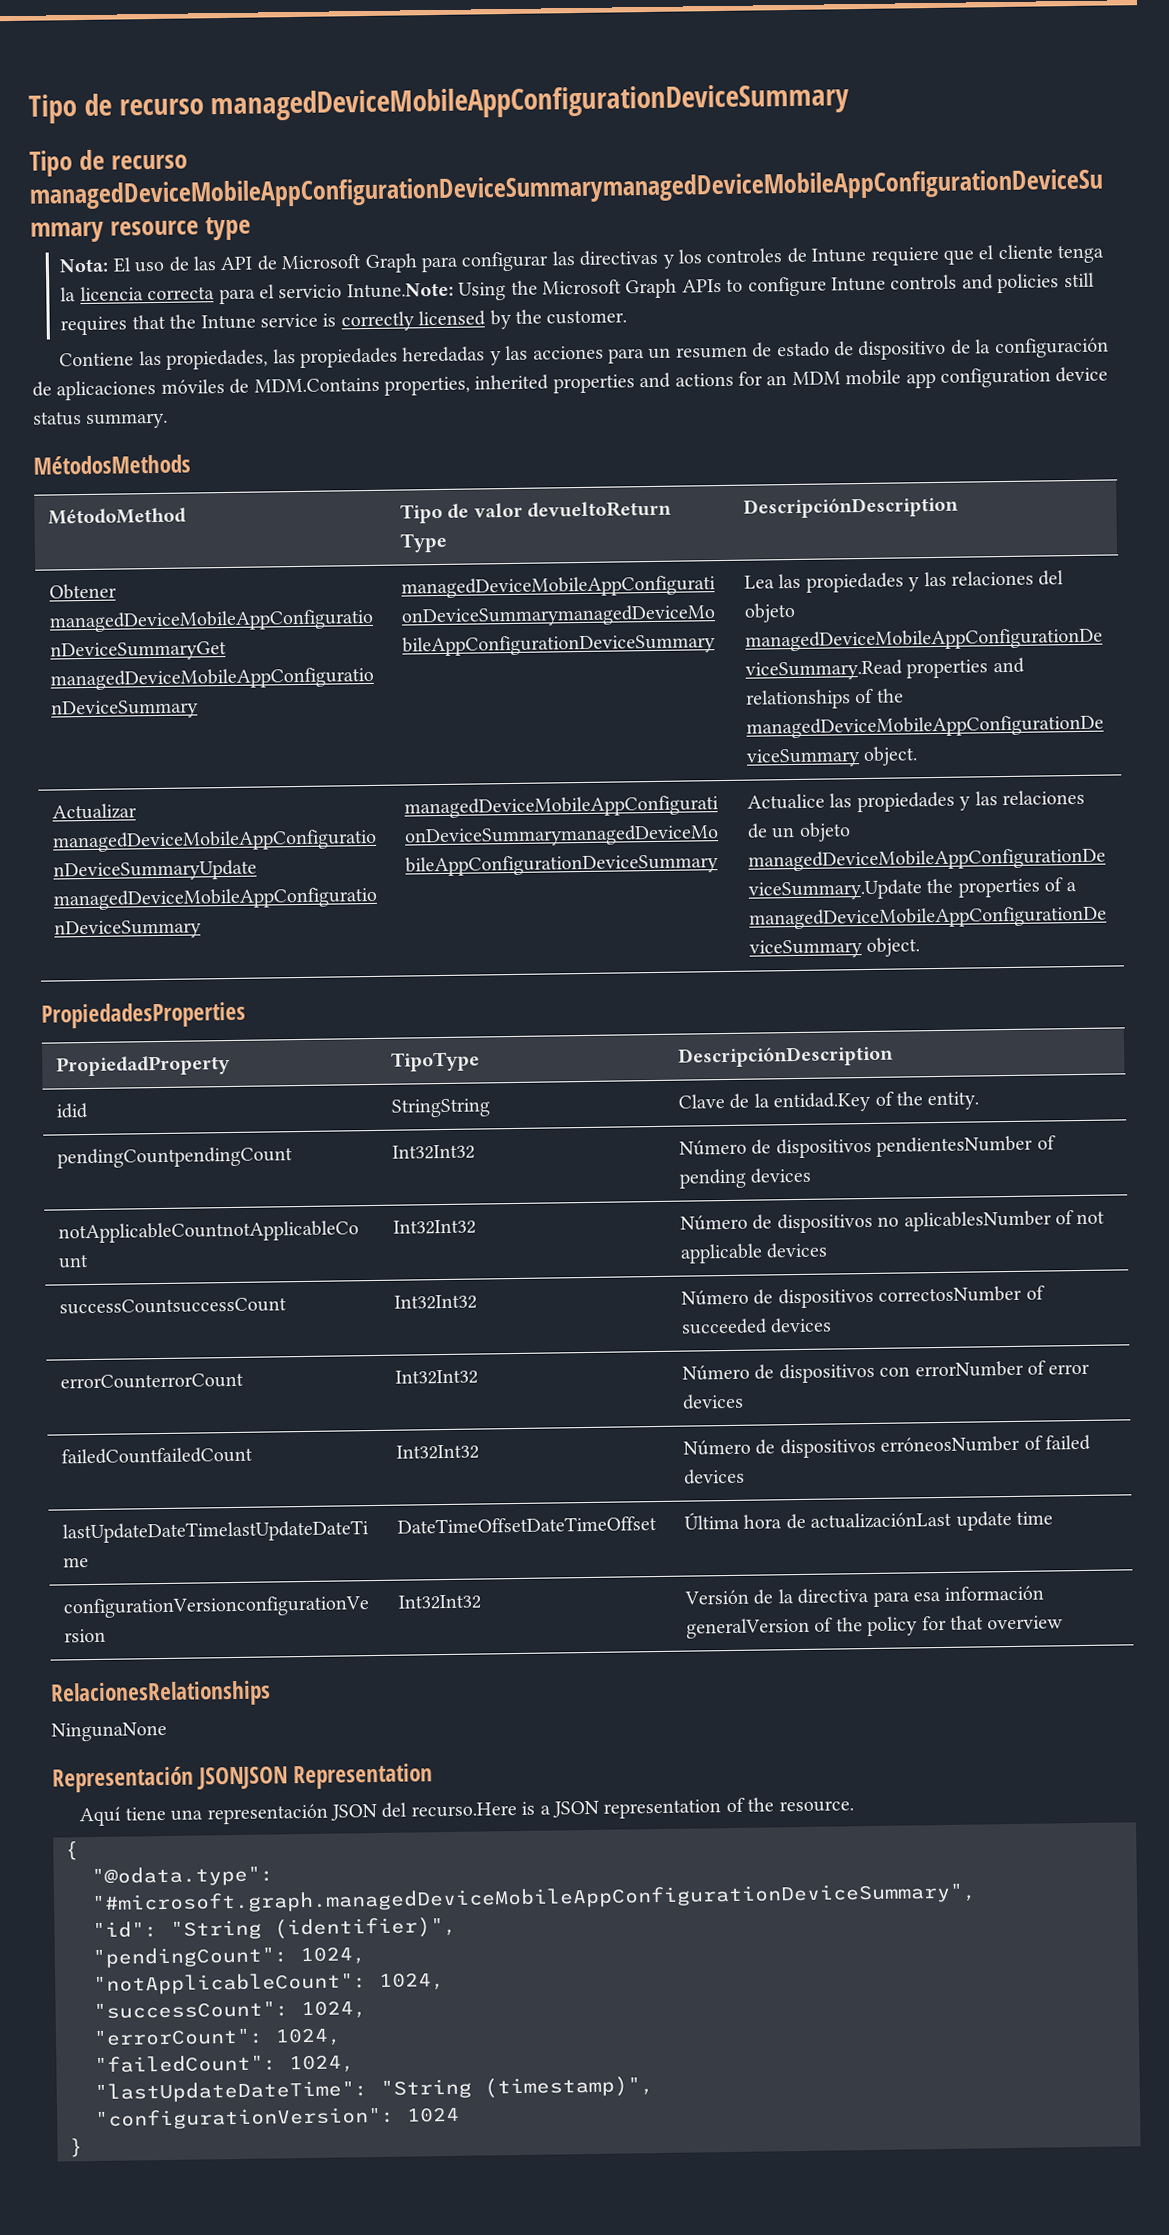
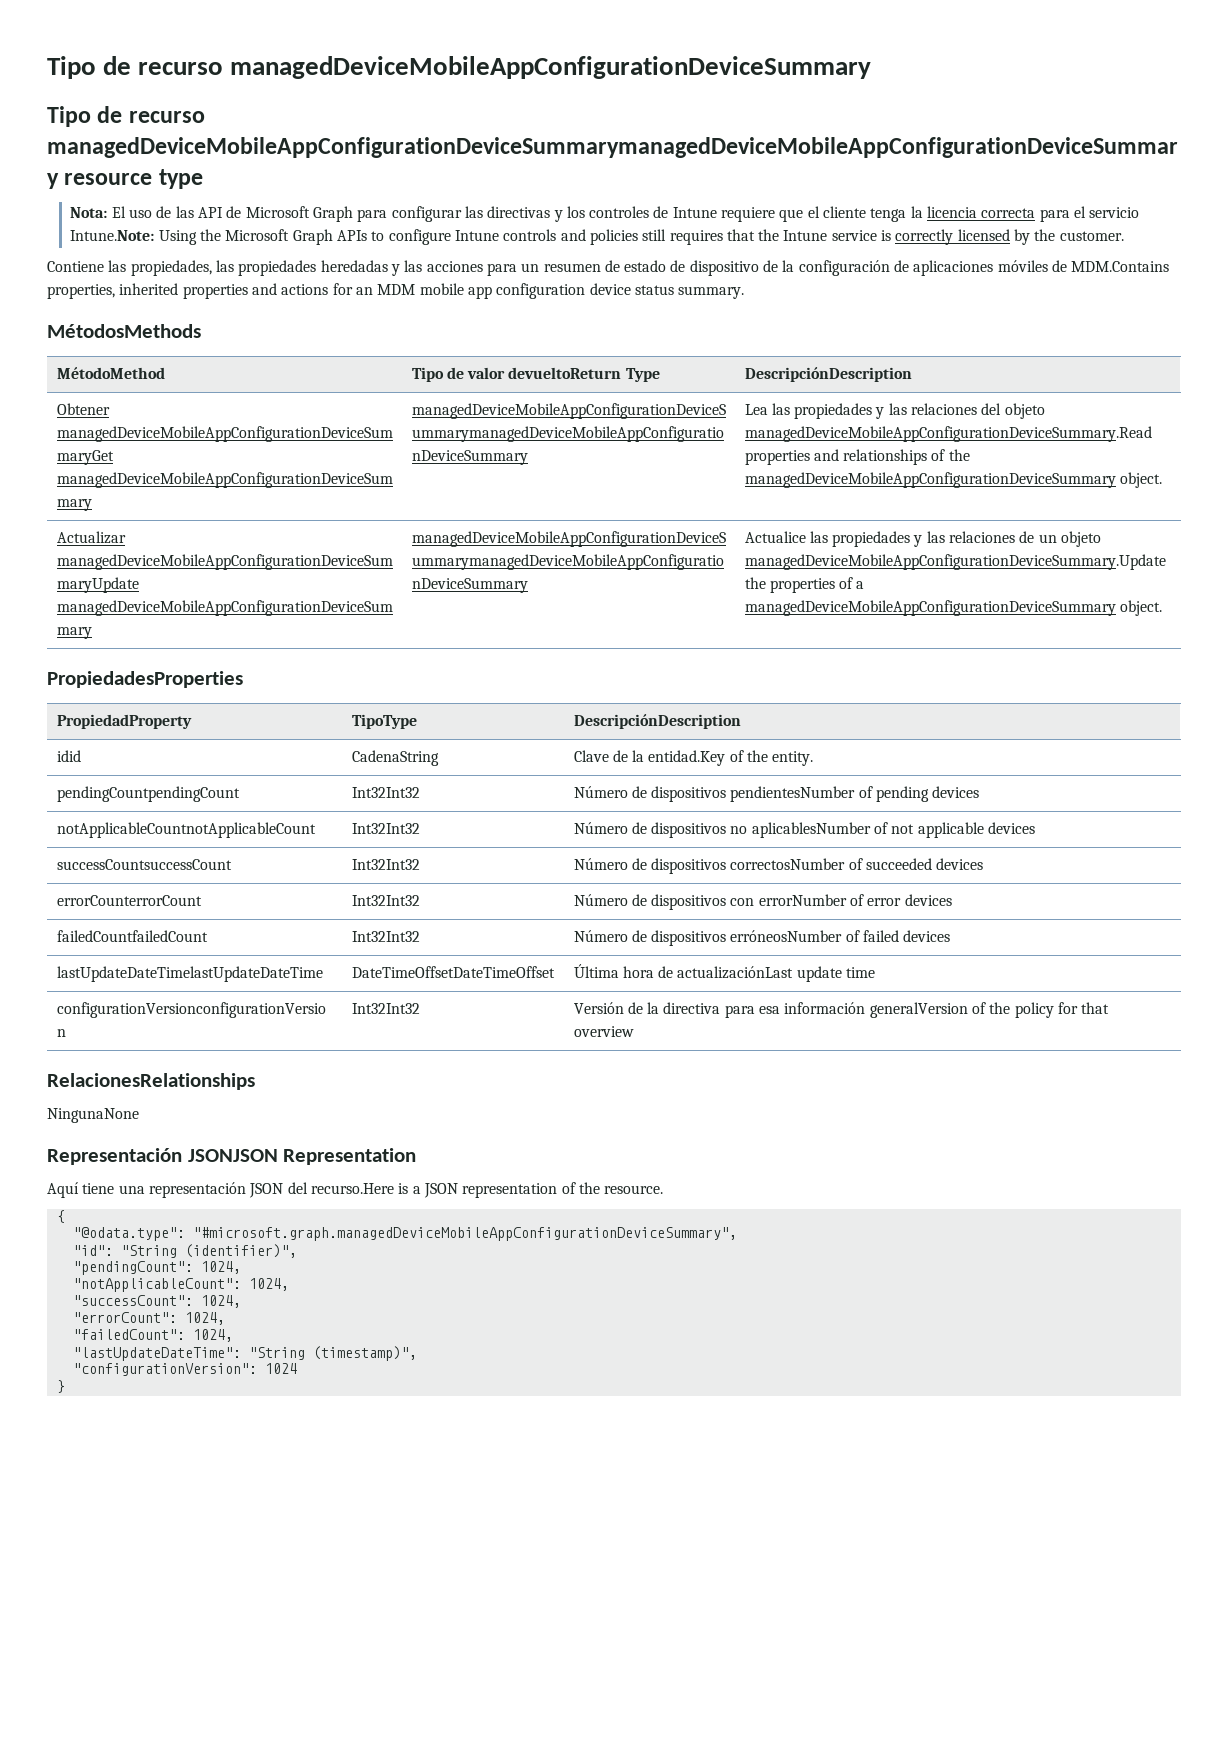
- idid | StringString | Clave de la entidad.Key of the entity.
+ idid | CadenaString | Clave de la entidad.Key of the entity.

